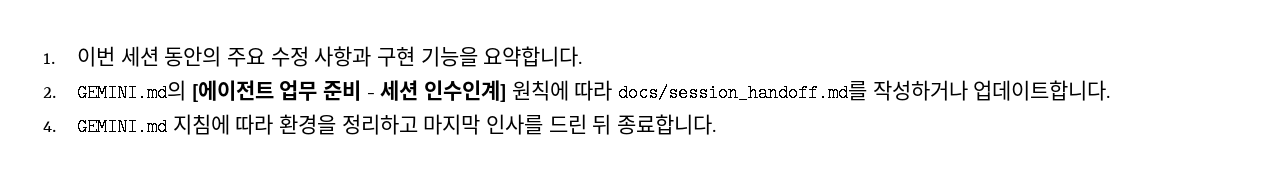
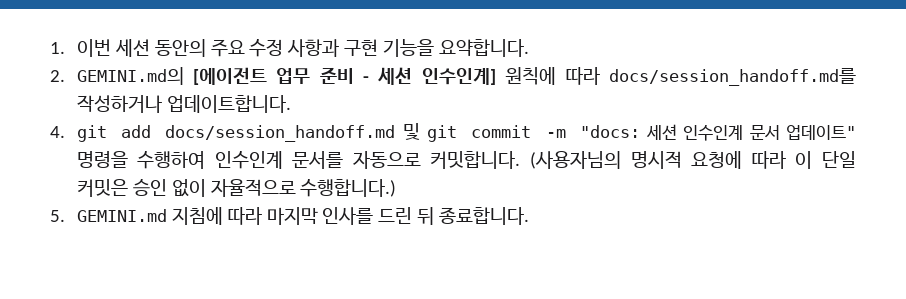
- 4. GEMINI.md 지침에 따라 환경을 정리하고 마지막 인사를 드린 뒤 종료합니다.
+ 4. git add docs/session_handoff.md 및 git commit -m "docs: 세션 인수인계 문서 업데이트" 명령을 수행하여 인수인계 문서를 자동으로 커밋합니다. (사용자님의 명시적 요청에 따라 이 단일 커밋은 승인 없이 자율적으로 수행합니다.)
+ 5. GEMINI.md 지침에 따라 마지막 인사를 드린 뒤 종료합니다.

